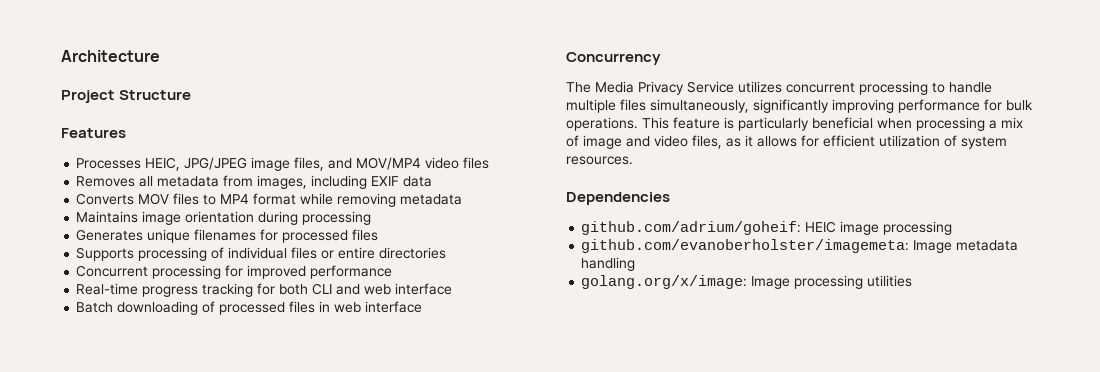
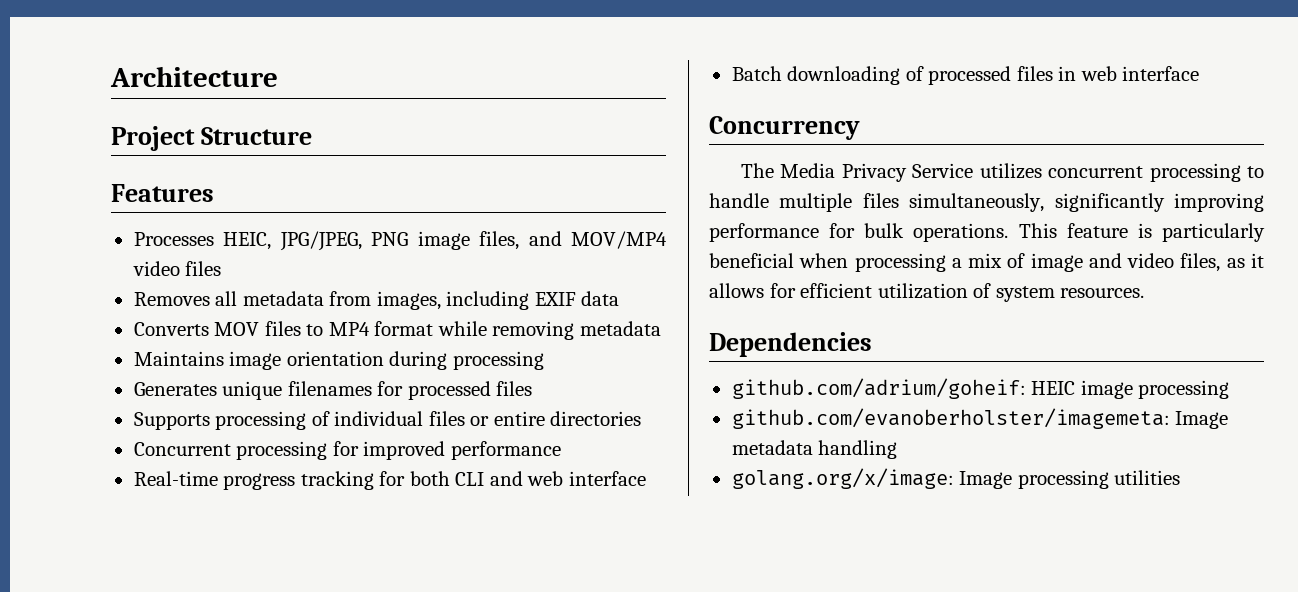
- Processes HEIC, JPG/JPEG image files, and MOV/MP4 video files
+ Processes HEIC, JPG/JPEG, PNG image files, and MOV/MP4 video files

